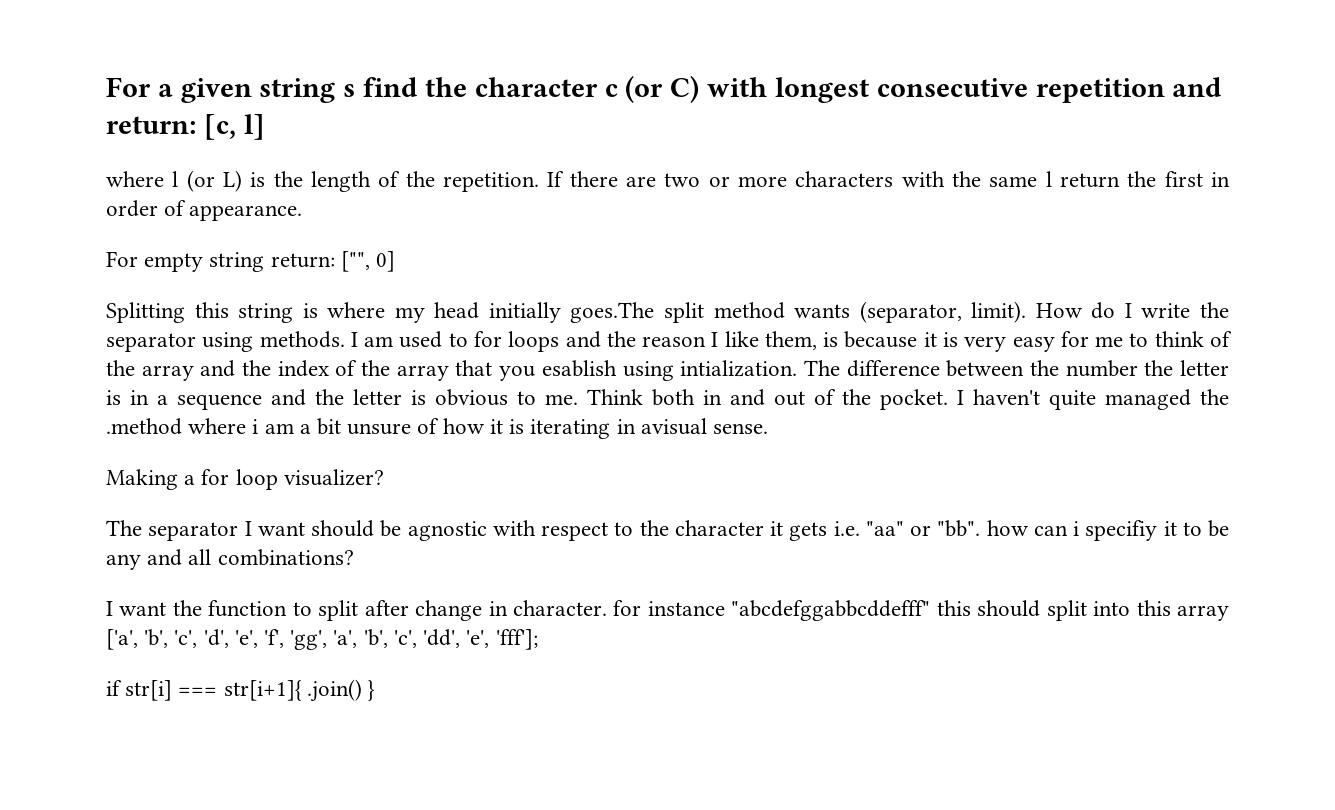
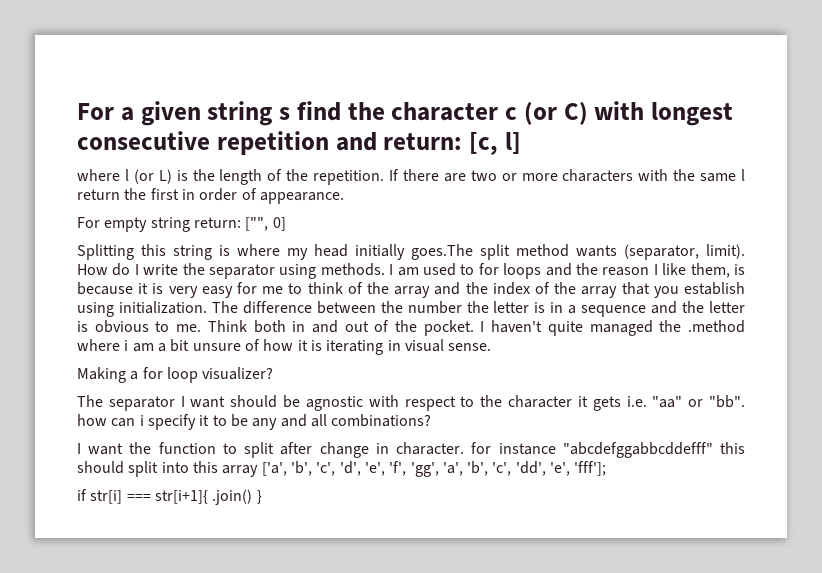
- I am used to for loops and the reason I like them, is because it is very easy for me to think of the array and the index of the array that you esablish using intialization.
+ I am used to for loops and the reason I like them, is because it is very easy for me to think of the array and the index of the array that you establish using initialization.
- I haven't quite managed the .method where i am a bit unsure of how it is iterating in avisual sense.
+ I haven't quite managed the .method where i am a bit unsure of how it is iterating in visual sense.
- The separator I want should be agnostic with respect to the character it gets i.e. "aa" or "bb". how can i specifiy it to be any and all combinations?
+ The separator I want should be agnostic with respect to the character it gets i.e. "aa" or "bb". how can i specify it to be any and all combinations?

